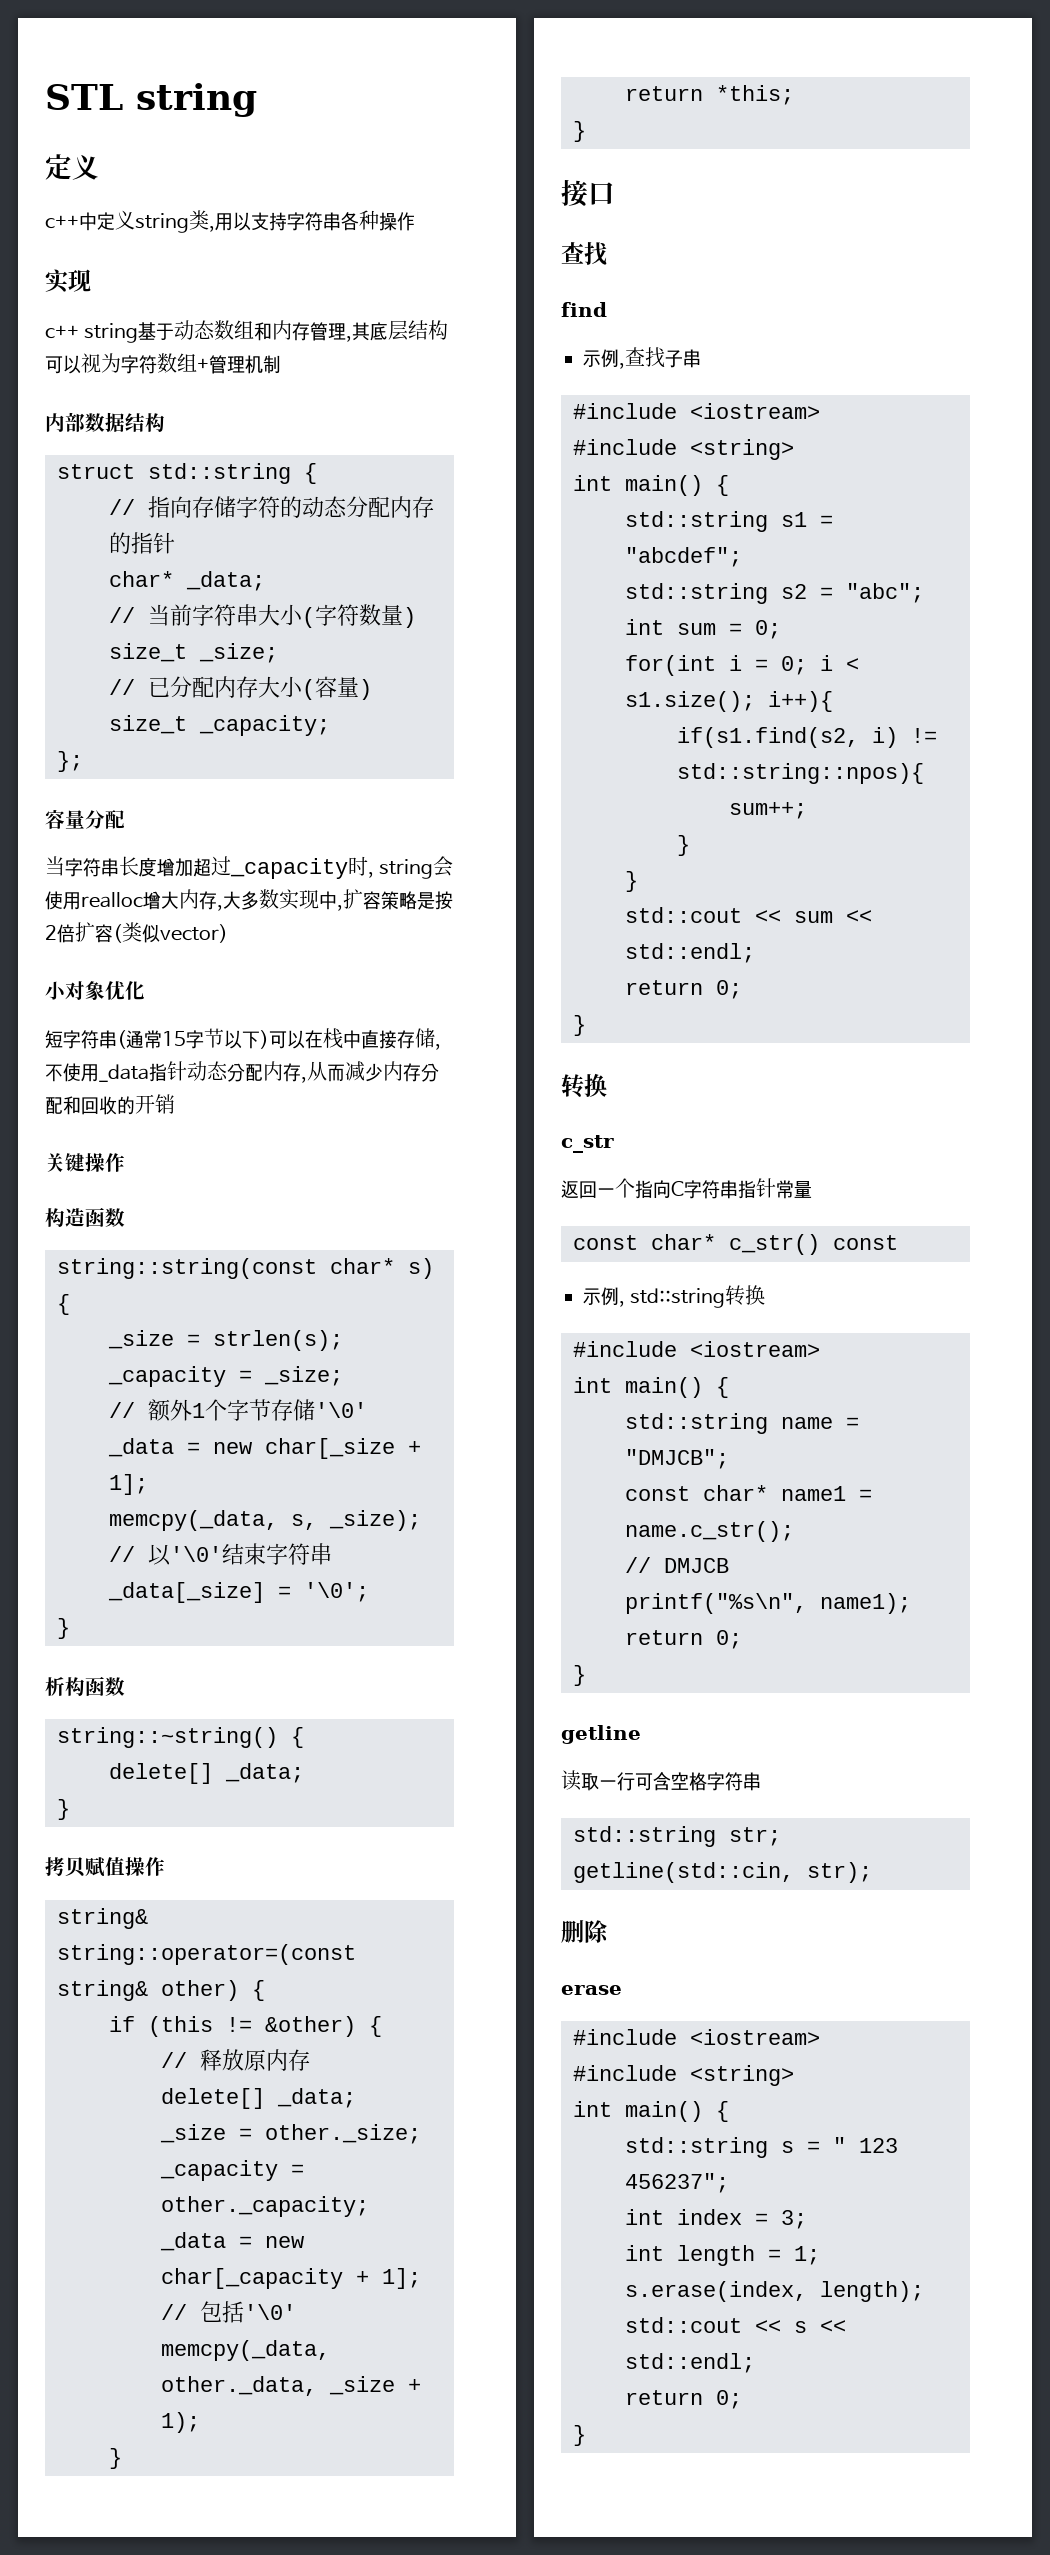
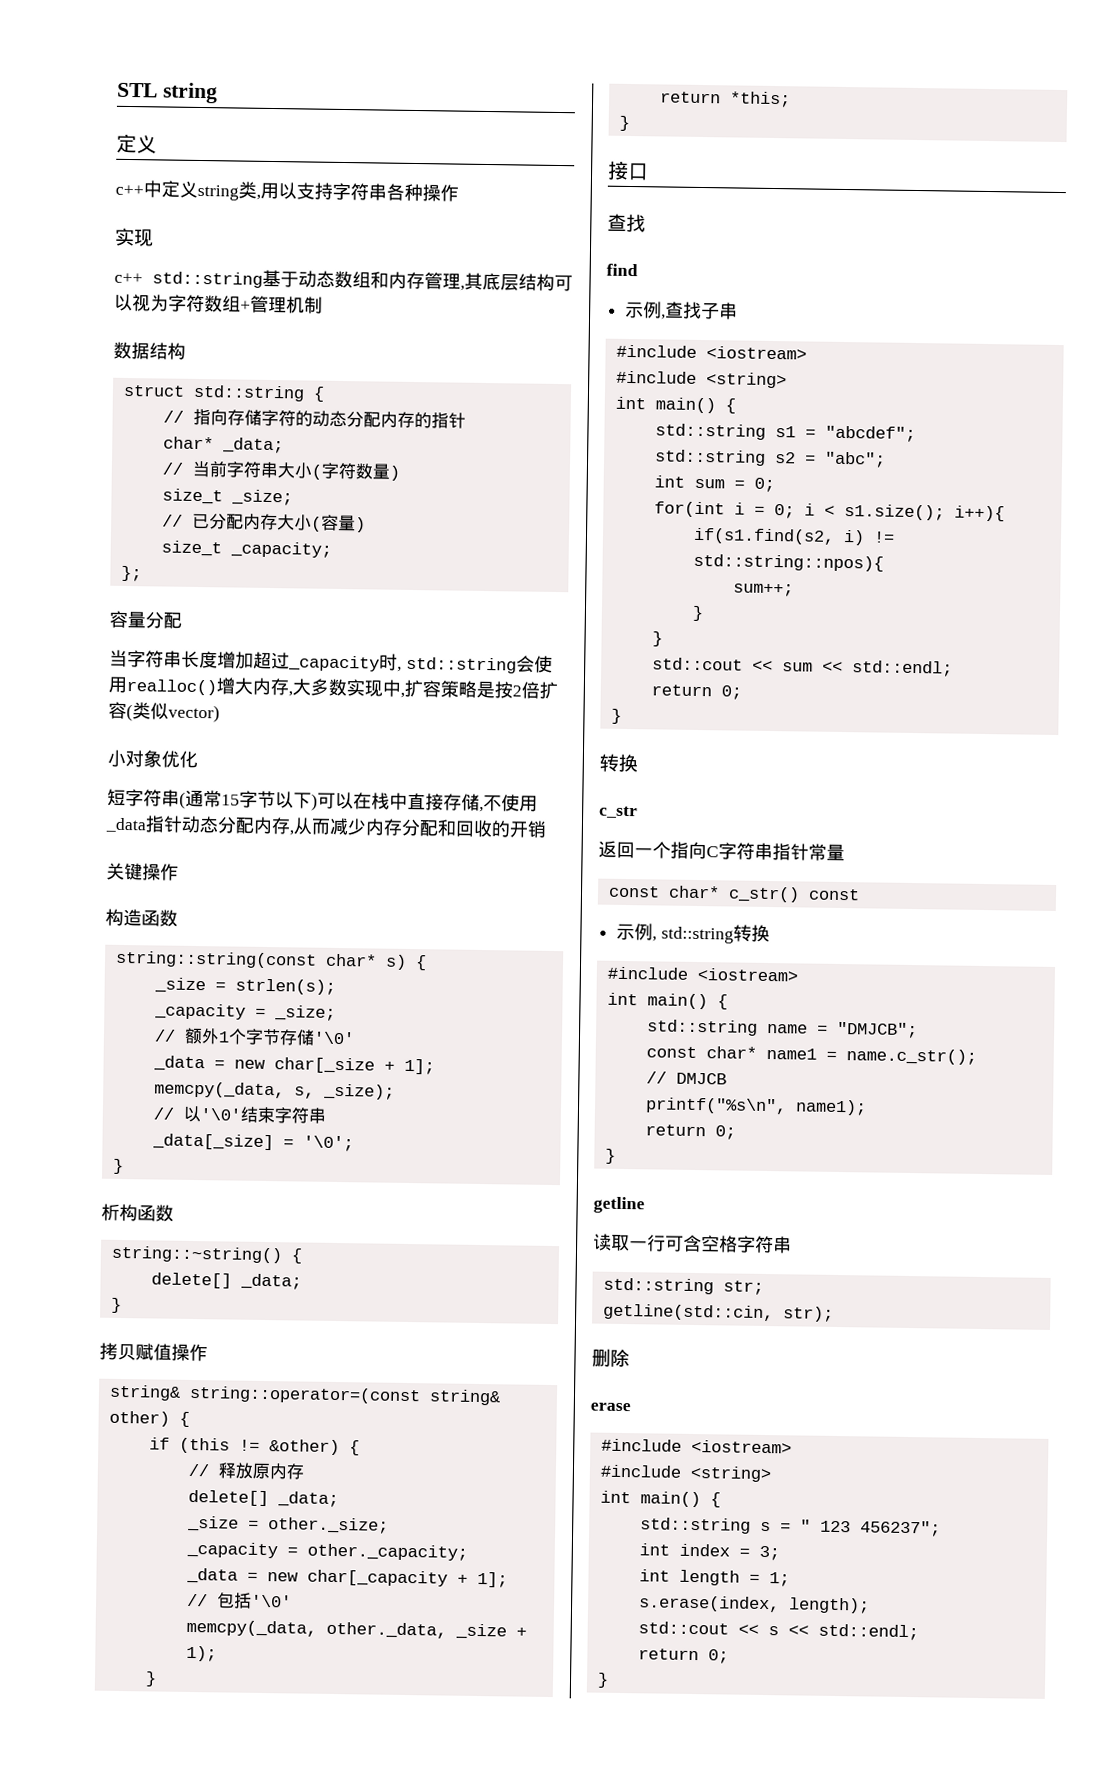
- c++ string基于动态数组和内存管理,其底层结构可以视为字符数组+管理机制
+ c++ std::string基于动态数组和内存管理,其底层结构可以视为字符数组+管理机制
- 内部数据结构
+ 数据结构
- 当字符串长度增加超过_capacity时, string会使用realloc增大内存,大多数实现中,扩容策略是按2倍扩容(类似vector)
+ 当字符串长度增加超过_capacity时, std::string会使用realloc()增大内存,大多数实现中,扩容策略是按2倍扩容(类似vector)

